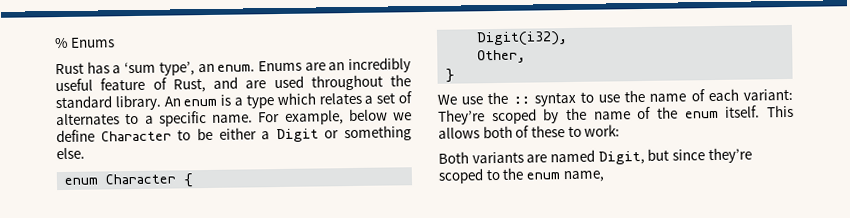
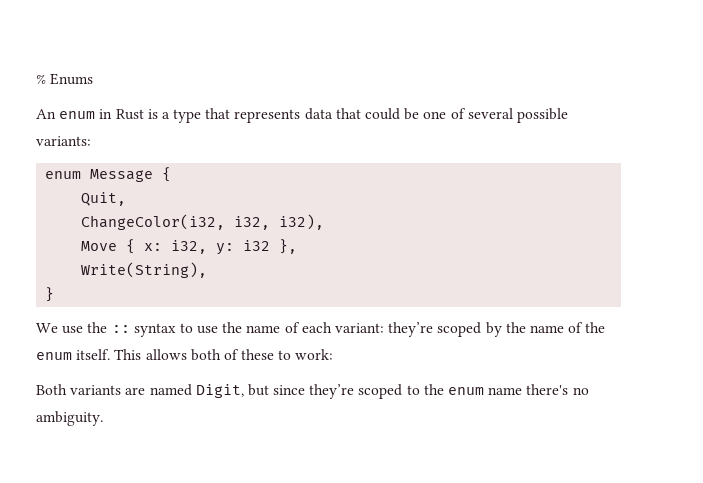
- Rust has a ‘sum type’, an enum. Enums are an incredibly useful feature of Rust, and are used throughout the standard library. An enum is a type which relates a set of alternates to a specific name. For example, below we define Character to be either a Digit or something else.
- enum Character {
+ An enum in Rust is a type that represents data that could be one of several possible variants:
+ enum Message {
- Digit(i32),
- Other,
+ Quit,
+ ChangeColor(i32, i32, i32),
+ Move { x: i32, y: i32 },
+ Write(String),
- We use the :: syntax to use the name of each variant: They’re scoped by the name of the enum itself.
+ We use the :: syntax to use the name of each variant: they’re scoped by the name of the enum itself.
- Both variants are named Digit, but since they’re scoped to the enum name,
+ Both variants are named Digit, but since they’re scoped to the enum name there's no ambiguity.

